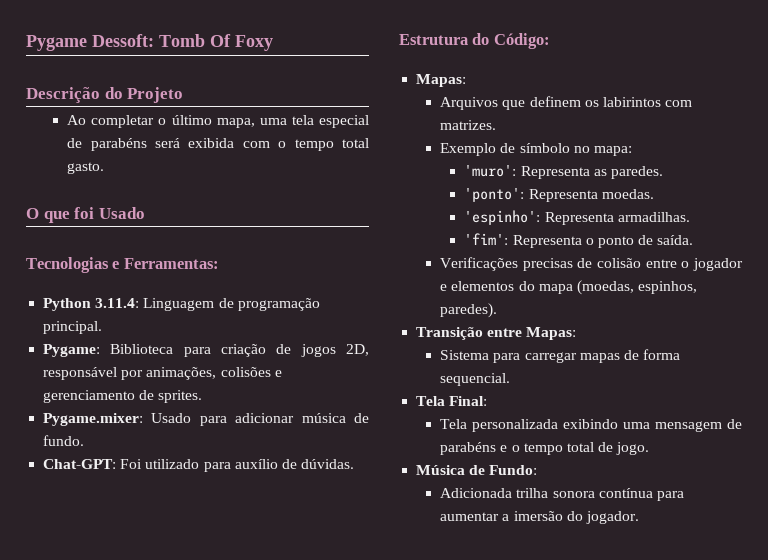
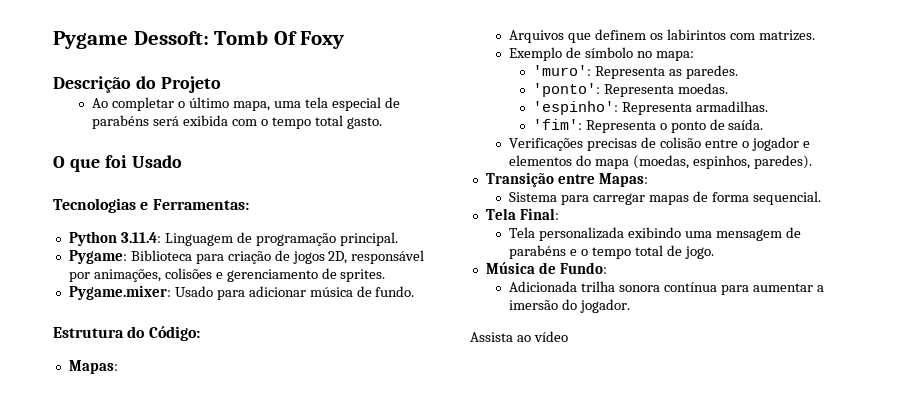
- Chat-GPT: Foi utilizado para auxílio de dúvidas.
+ Assista ao vídeo

